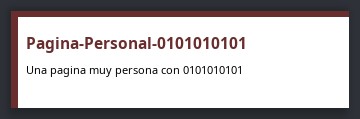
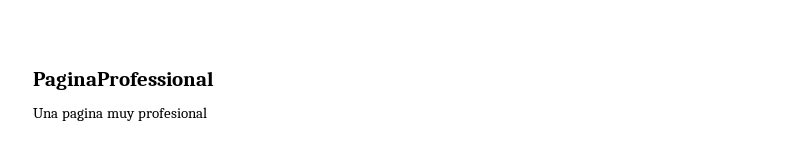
- Pagina-Personal-0101010101
+ PaginaProfessional
- Una pagina muy persona con 0101010101
+ Una pagina muy profesional

